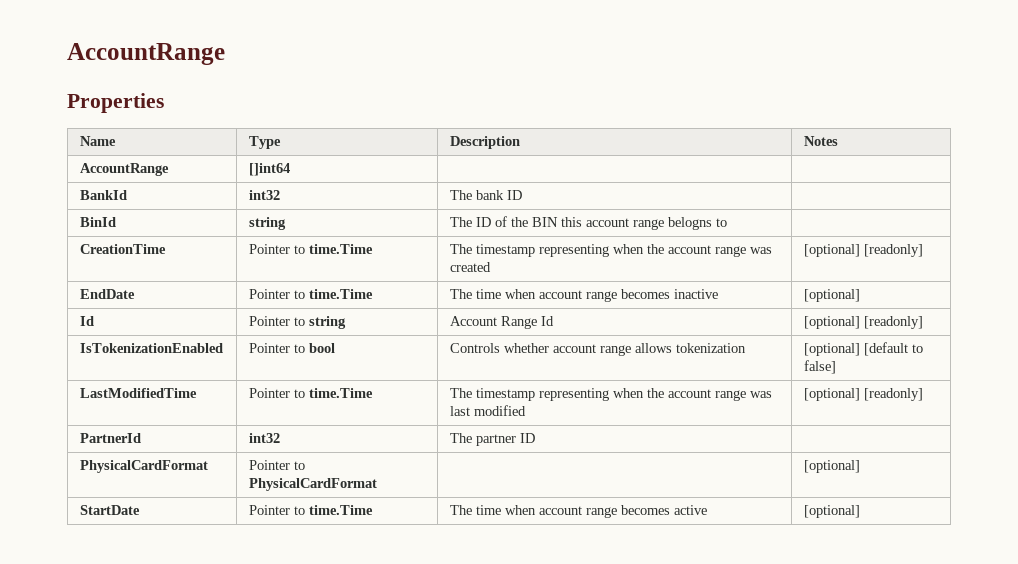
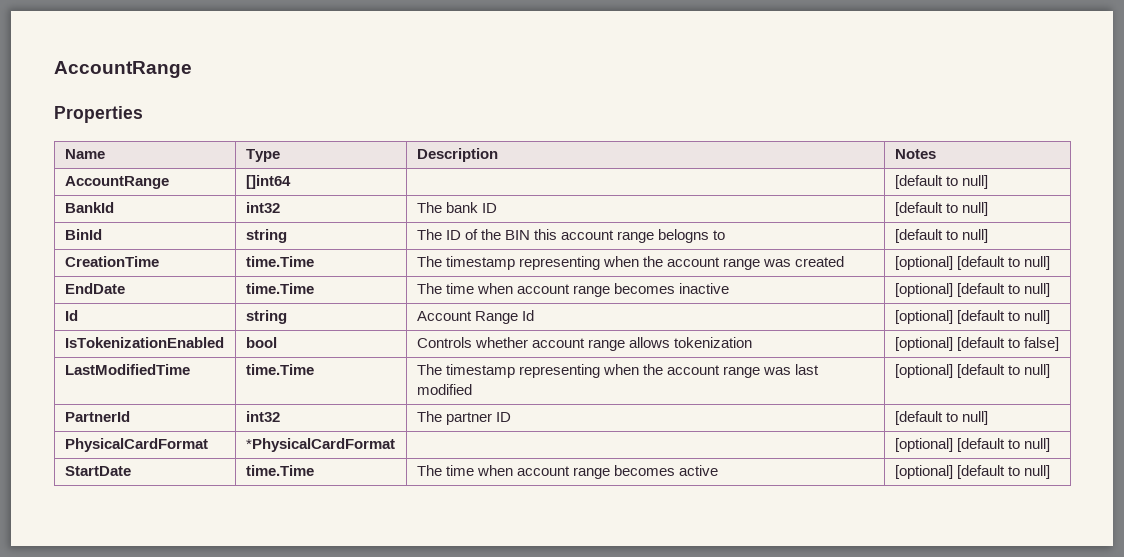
- AccountRange | []int64 | |
+ AccountRange | []int64 | | [default to null]
- BankId | int32 | The bank ID |
+ BankId | int32 | The bank ID | [default to null]
- BinId | string | The ID of the BIN this account range belogns to |
+ BinId | string | The ID of the BIN this account range belogns to | [default to null]
- CreationTime | Pointer to time.Time | The timestamp representing when the account range was created | [optional] [readonly]
+ CreationTime | time.Time | The timestamp representing when the account range was created | [optional] [default to null]
- EndDate | Pointer to time.Time | The time when account range becomes inactive | [optional]
- Id | Pointer to string | Account Range Id | [optional] [readonly]
+ EndDate | time.Time | The time when account range becomes inactive | [optional] [default to null]
+ Id | string | Account Range Id | [optional] [default to null]
- IsTokenizationEnabled | Pointer to bool | Controls whether account range allows tokenization | [optional] [default to false]
+ IsTokenizationEnabled | bool | Controls whether account range allows tokenization | [optional] [default to false]
- LastModifiedTime | Pointer to time.Time | The timestamp representing when the account range was last modified | [optional] [readonly]
+ LastModifiedTime | time.Time | The timestamp representing when the account range was last modified | [optional] [default to null]
- PartnerId | int32 | The partner ID |
- PhysicalCardFormat | Pointer to PhysicalCardFormat | | [optional]
+ PartnerId | int32 | The partner ID | [default to null]
+ PhysicalCardFormat | *PhysicalCardFormat | | [optional] [default to null]
- StartDate | Pointer to time.Time | The time when account range becomes active | [optional]
+ StartDate | time.Time | The time when account range becomes active | [optional] [default to null]

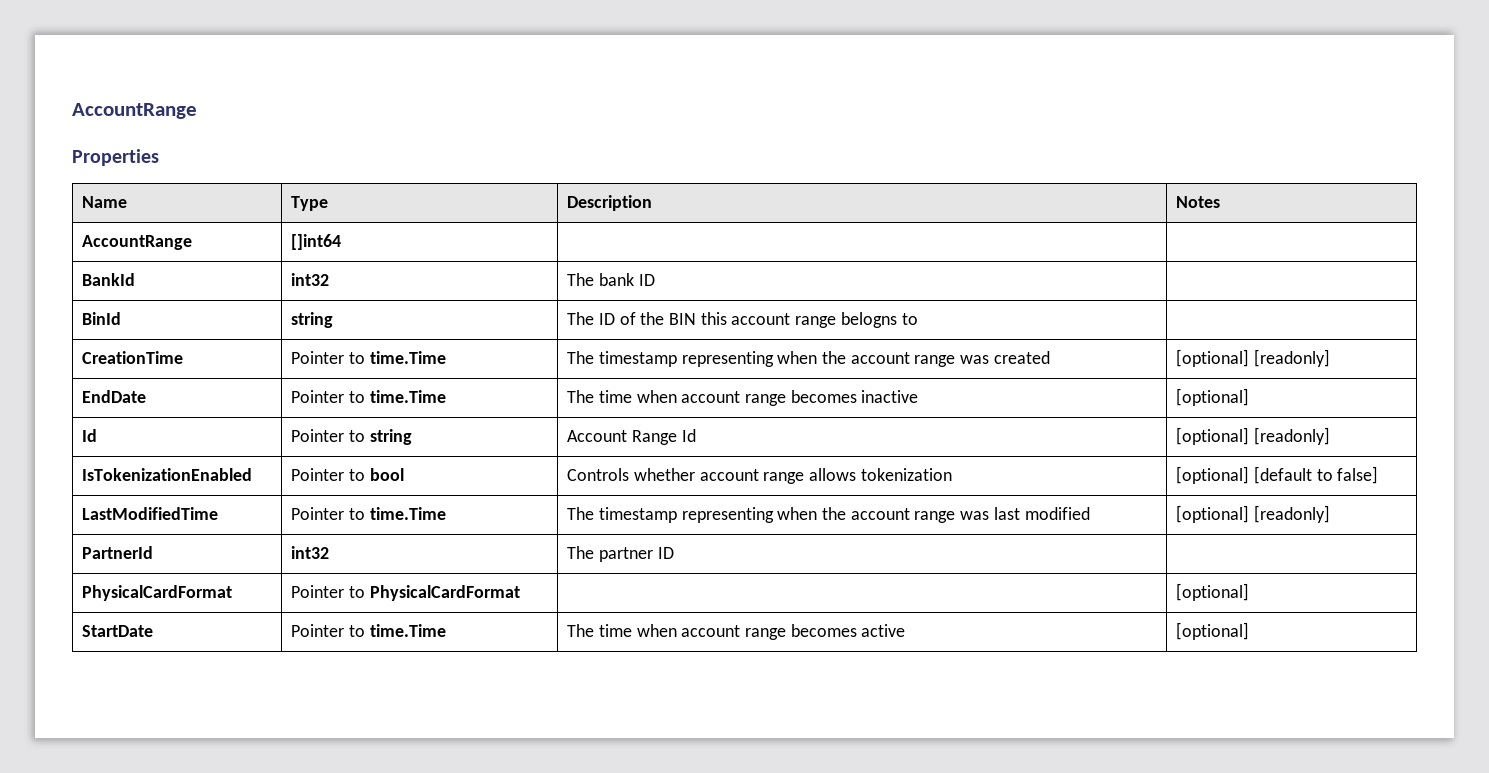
- AccountRange | []int64 | | [default to null]
+ AccountRange | []int64 | |
- BankId | int32 | The bank ID | [default to null]
+ BankId | int32 | The bank ID |
- BinId | string | The ID of the BIN this account range belogns to | [default to null]
+ BinId | string | The ID of the BIN this account range belogns to |
- CreationTime | time.Time | The timestamp representing when the account range was created | [optional] [default to null]
+ CreationTime | Pointer to time.Time | The timestamp representing when the account range was created | [optional] [readonly]
- EndDate | time.Time | The time when account range becomes inactive | [optional] [default to null]
- Id | string | Account Range Id | [optional] [default to null]
+ EndDate | Pointer to time.Time | The time when account range becomes inactive | [optional]
+ Id | Pointer to string | Account Range Id | [optional] [readonly]
- IsTokenizationEnabled | bool | Controls whether account range allows tokenization | [optional] [default to false]
+ IsTokenizationEnabled | Pointer to bool | Controls whether account range allows tokenization | [optional] [default to false]
- LastModifiedTime | time.Time | The timestamp representing when the account range was last modified | [optional] [default to null]
+ LastModifiedTime | Pointer to time.Time | The timestamp representing when the account range was last modified | [optional] [readonly]
- PartnerId | int32 | The partner ID | [default to null]
- PhysicalCardFormat | *PhysicalCardFormat | | [optional] [default to null]
+ PartnerId | int32 | The partner ID |
+ PhysicalCardFormat | Pointer to PhysicalCardFormat | | [optional]
- StartDate | time.Time | The time when account range becomes active | [optional] [default to null]
+ StartDate | Pointer to time.Time | The time when account range becomes active | [optional]

